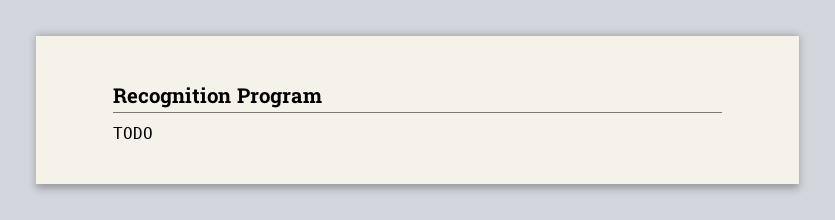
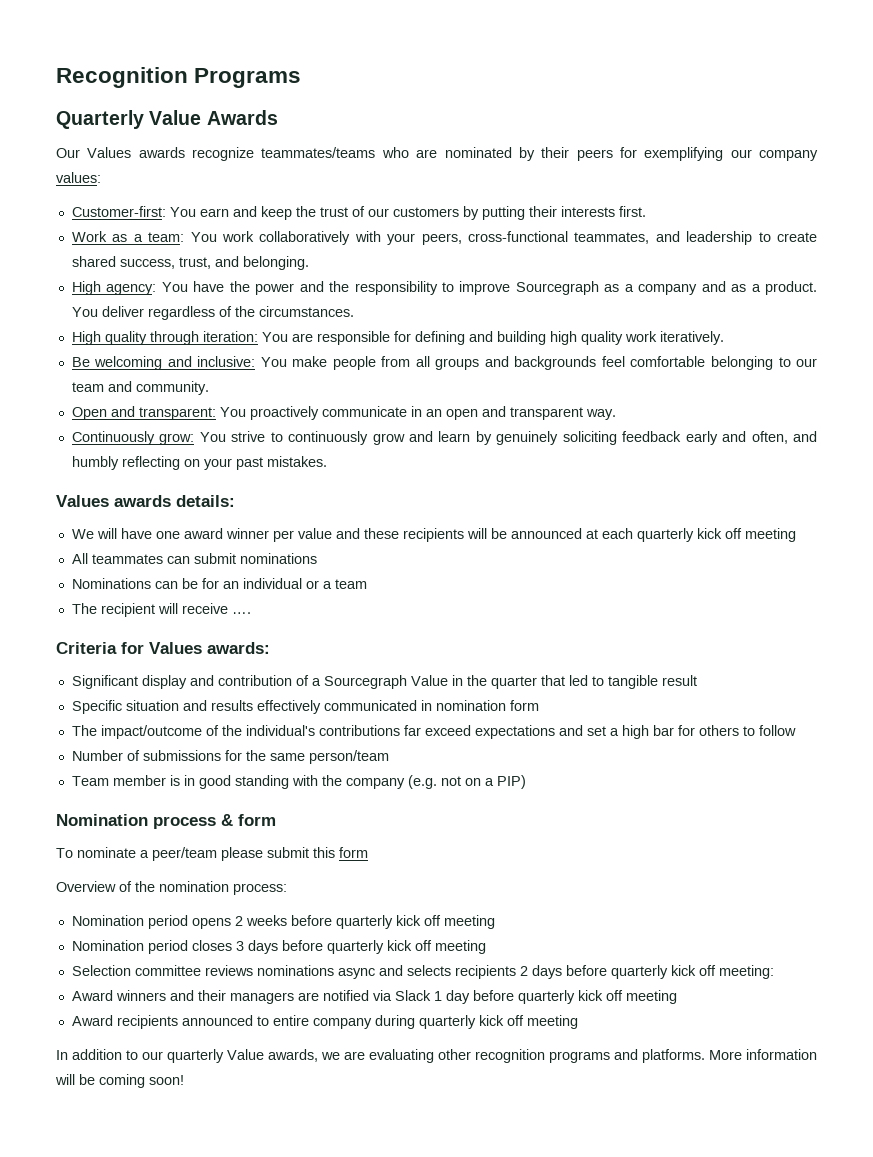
- Recognition Program
- TODO
+ Recognition Programs
+ Quarterly Value Awards
+ Our Values awards recognize teammates/teams who are nominated by their peers for exemplifying our company values:
+ Customer-first: You earn and keep the trust of our customers by putting their interests first.
+ Work as a team: You work collaboratively with your peers, cross-functional teammates, and leadership to create shared success, trust, and belonging.
+ High agency: You have the power and the responsibility to improve Sourcegraph as a company and as a product. You deliver regardless of the circumstances.
+ High quality through iteration: You are responsible for defining and building high quality work iteratively.
+ Be welcoming and inclusive: You make people from all groups and backgrounds feel comfortable belonging to our team and community.
+ Open and transparent: You proactively communicate in an open and transparent way.
+ Continuously grow: You strive to continuously grow and learn by genuinely soliciting feedback early and often, and humbly reflecting on your past mistakes.
+ Values awards details:
+ We will have one award winner per value and these recipients will be announced at each quarterly kick off meeting
+ All teammates can submit nominations
+ Nominations can be for an individual or a team
+ The recipient will receive ….
+ Criteria for Values awards:
+ Significant display and contribution of a Sourcegraph Value in the quarter that led to tangible result
+ Specific situation and results effectively communicated in nomination form
+ The impact/outcome of the individual's contributions far exceed expectations and set a high bar for others to follow
+ Number of submissions for the same person/team
+ Team member is in good standing with the company (e.g. not on a PIP)
+ Nomination process & form
+ To nominate a peer/team please submit this form
+ Overview of the nomination process:
+ Nomination period opens 2 weeks before quarterly kick off meeting
+ Nomination period closes 3 days before quarterly kick off meeting
+ Selection committee reviews nominations async and selects recipients 2 days before quarterly kick off meeting:
+ Award winners and their managers are notified via Slack 1 day before quarterly kick off meeting
+ Award recipients announced to entire company during quarterly kick off meeting
+ In addition to our quarterly Value awards, we are evaluating other recognition programs and platforms. More information will be coming soon!

